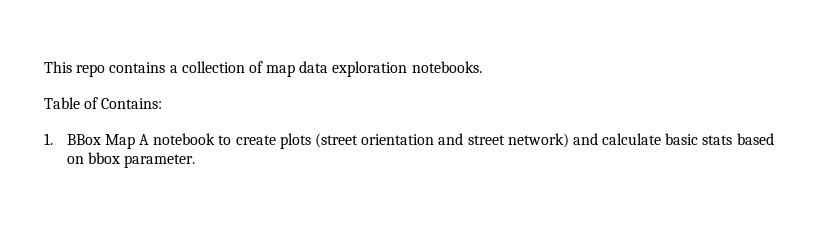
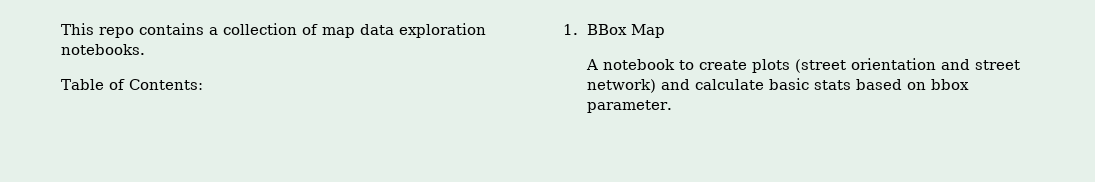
- Table of Contains:
+ Table of Contents:
- 1. BBox Map A notebook to create plots (street orientation and street network) and calculate basic stats based on bbox parameter.
+ 1. BBox Map
+ A notebook to create plots (street orientation and street network) and calculate basic stats based on bbox parameter.

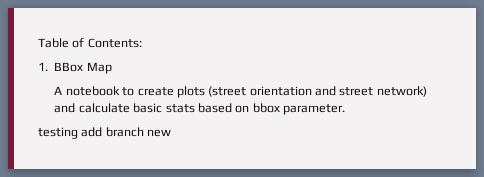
- This repo contains a collection of map data exploration notebooks.
+ testing add branch new

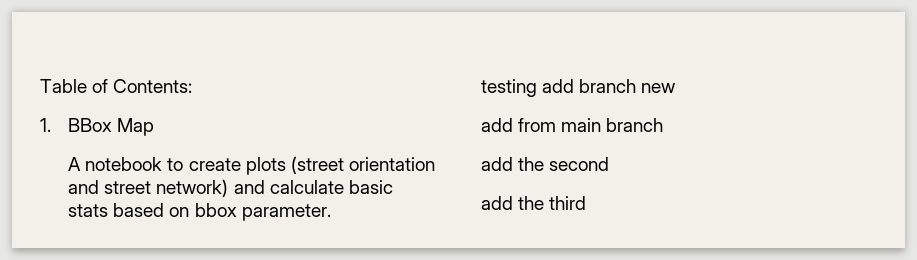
+ add from main branch
+ add the second
+ add the third

